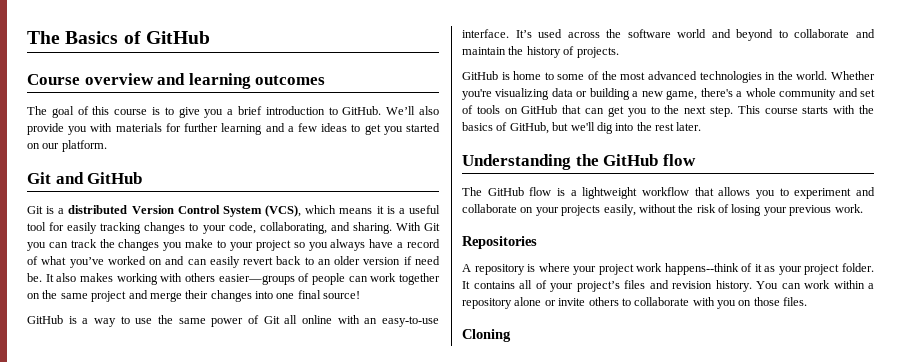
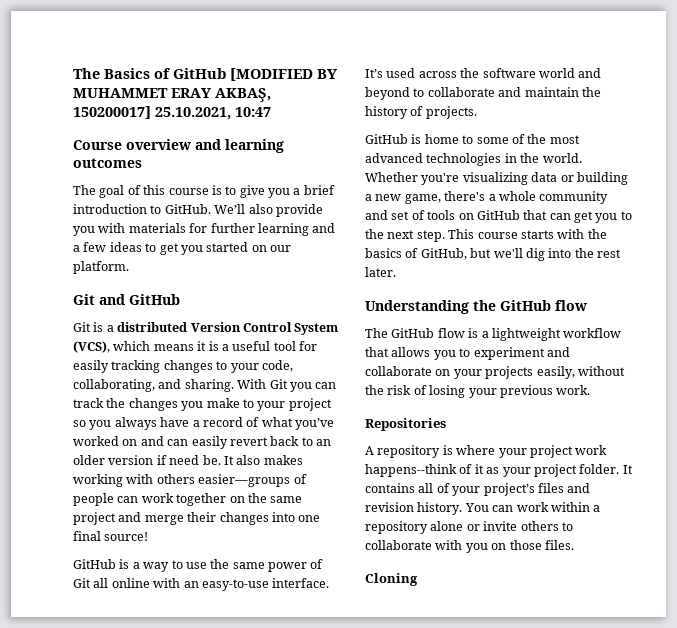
- The Basics of GitHub
+ The Basics of GitHub [MODIFIED BY MUHAMMET ERAY AKBAŞ, 150200017] 25.10.2021, 10:47

